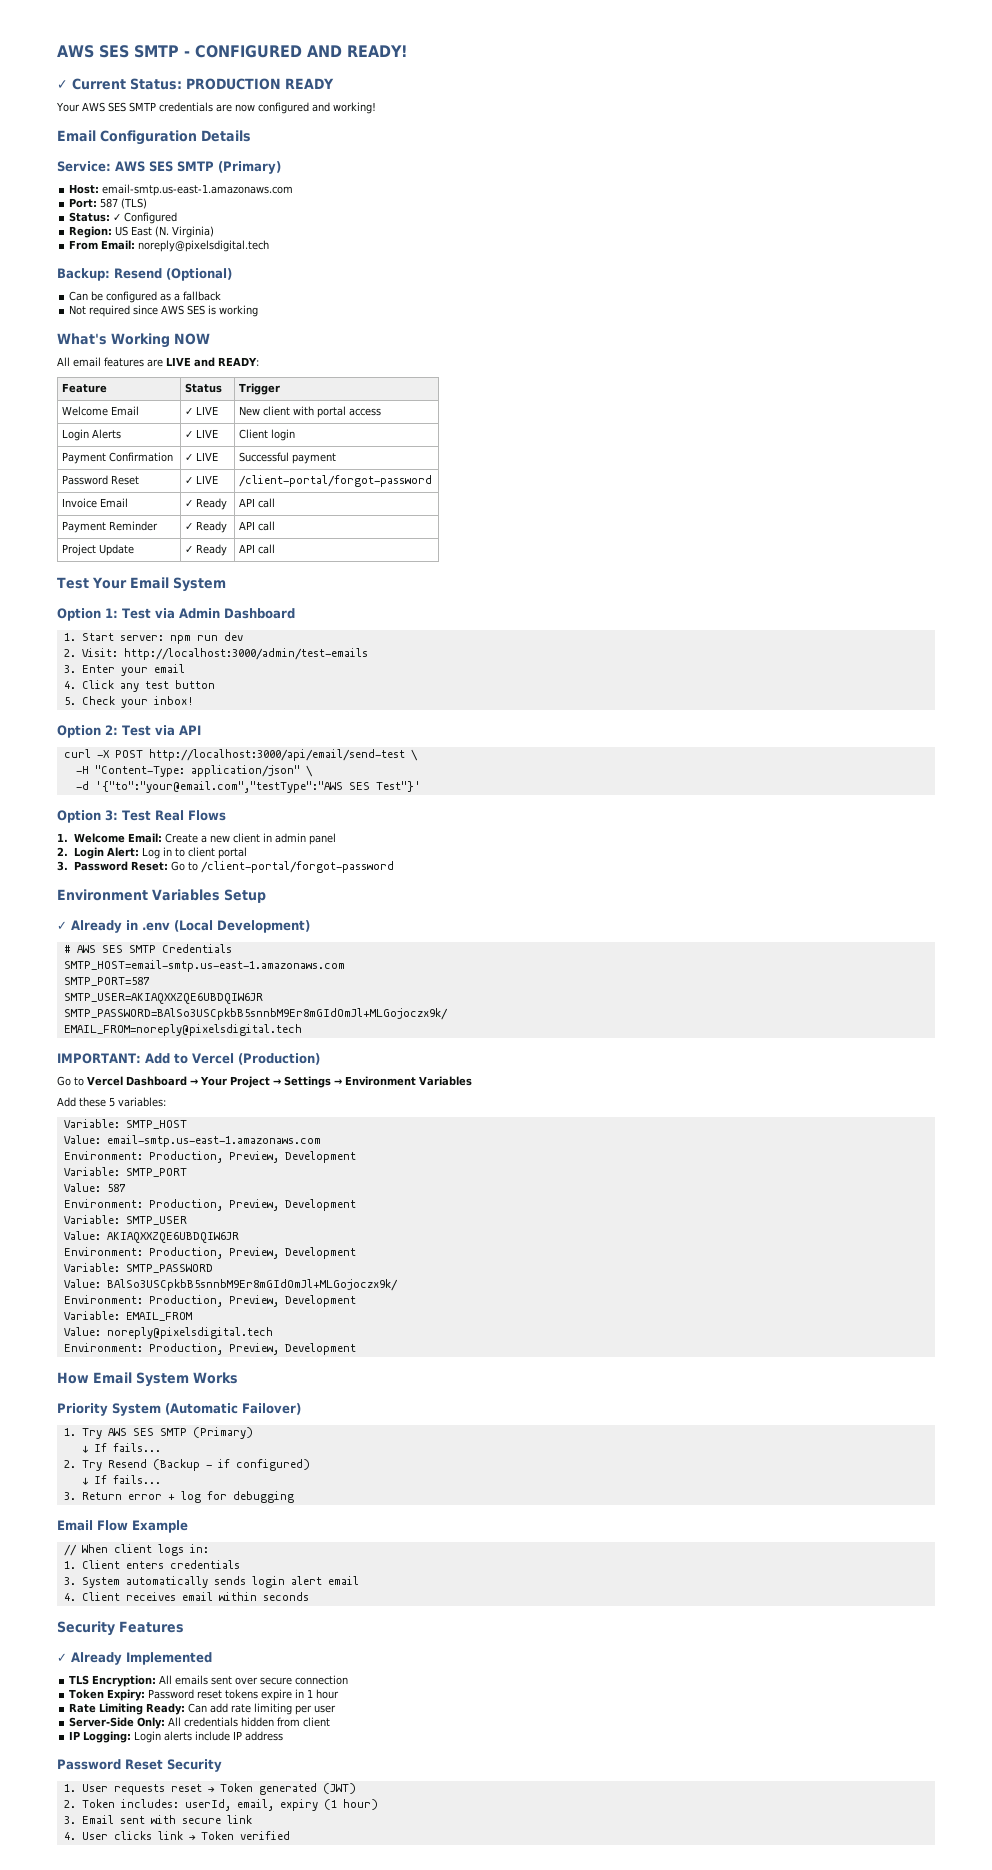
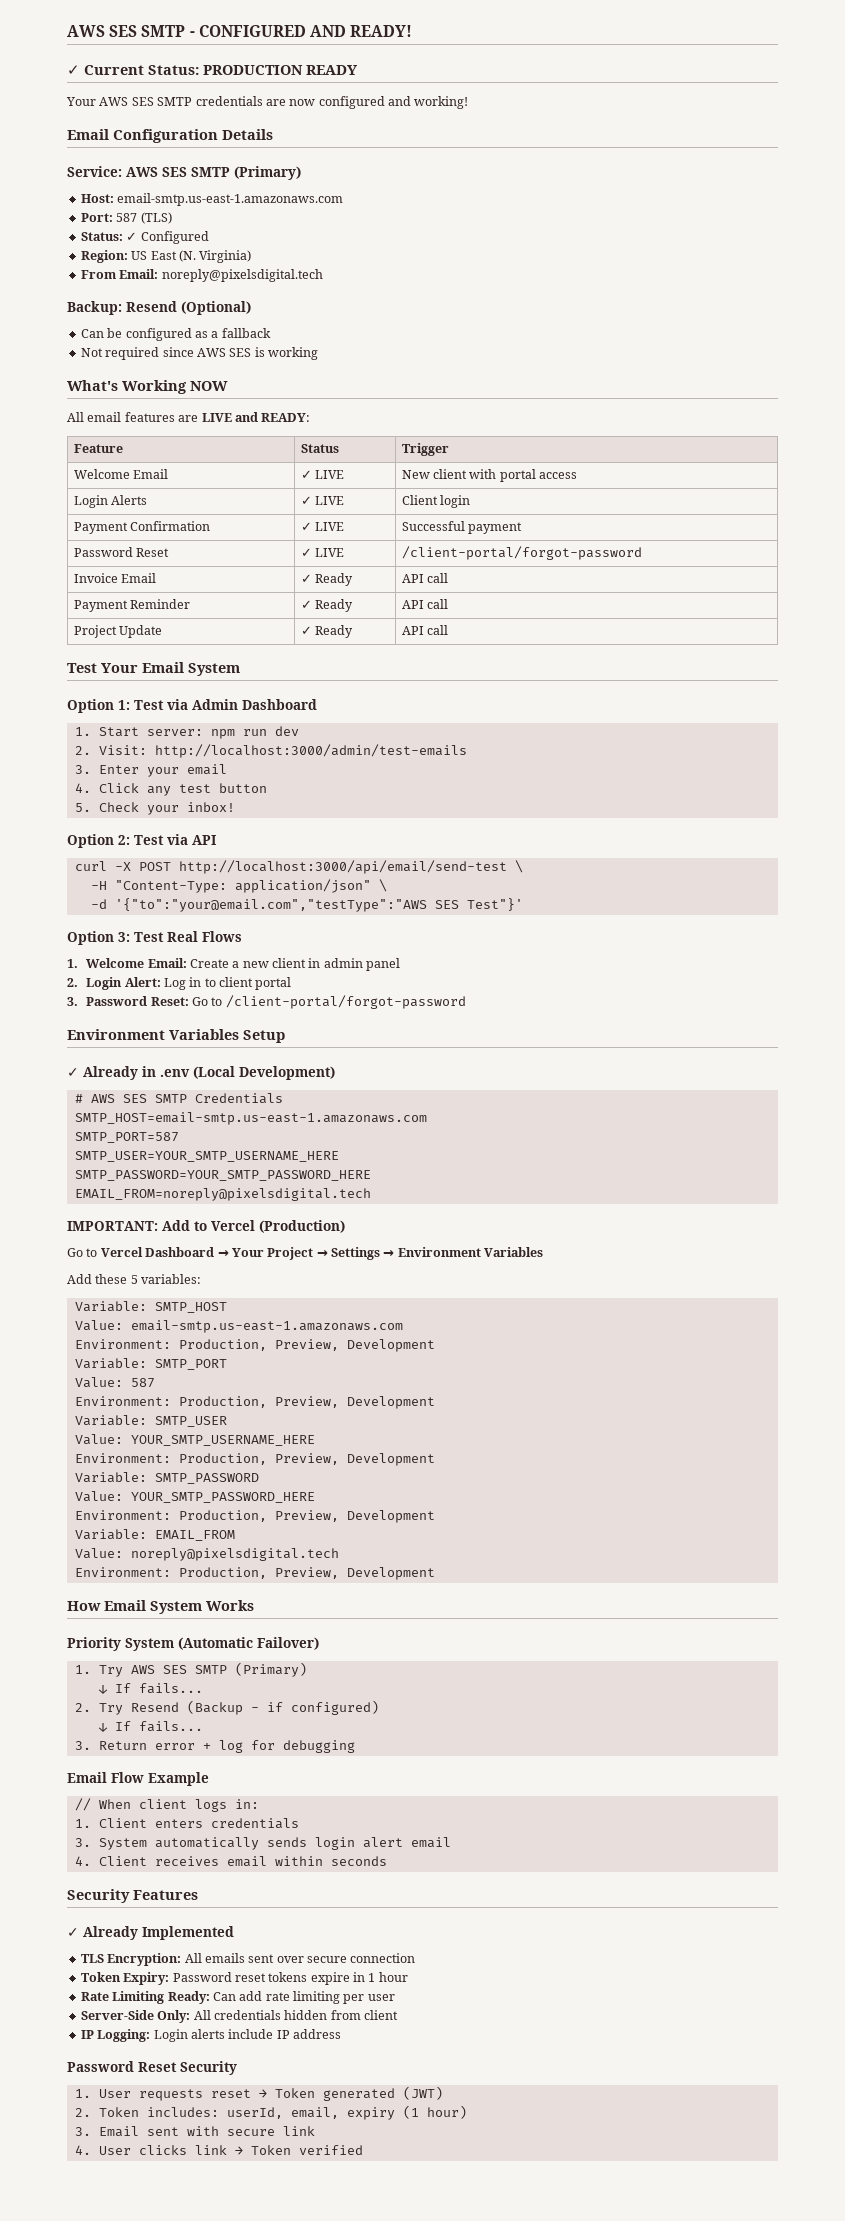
- SMTP_USER=AKIAQXXZQE6UBDQIW6JR
- SMTP_PASSWORD=BAlSo3USCpkbB5snnbM9Er8mGIdOmJl+MLGojoczx9k/
+ SMTP_USER=YOUR_SMTP_USERNAME_HERE
+ SMTP_PASSWORD=YOUR_SMTP_PASSWORD_HERE
- Value: AKIAQXXZQE6UBDQIW6JR
+ Value: YOUR_SMTP_USERNAME_HERE
- Value: BAlSo3USCpkbB5snnbM9Er8mGIdOmJl+MLGojoczx9k/
+ Value: YOUR_SMTP_PASSWORD_HERE

